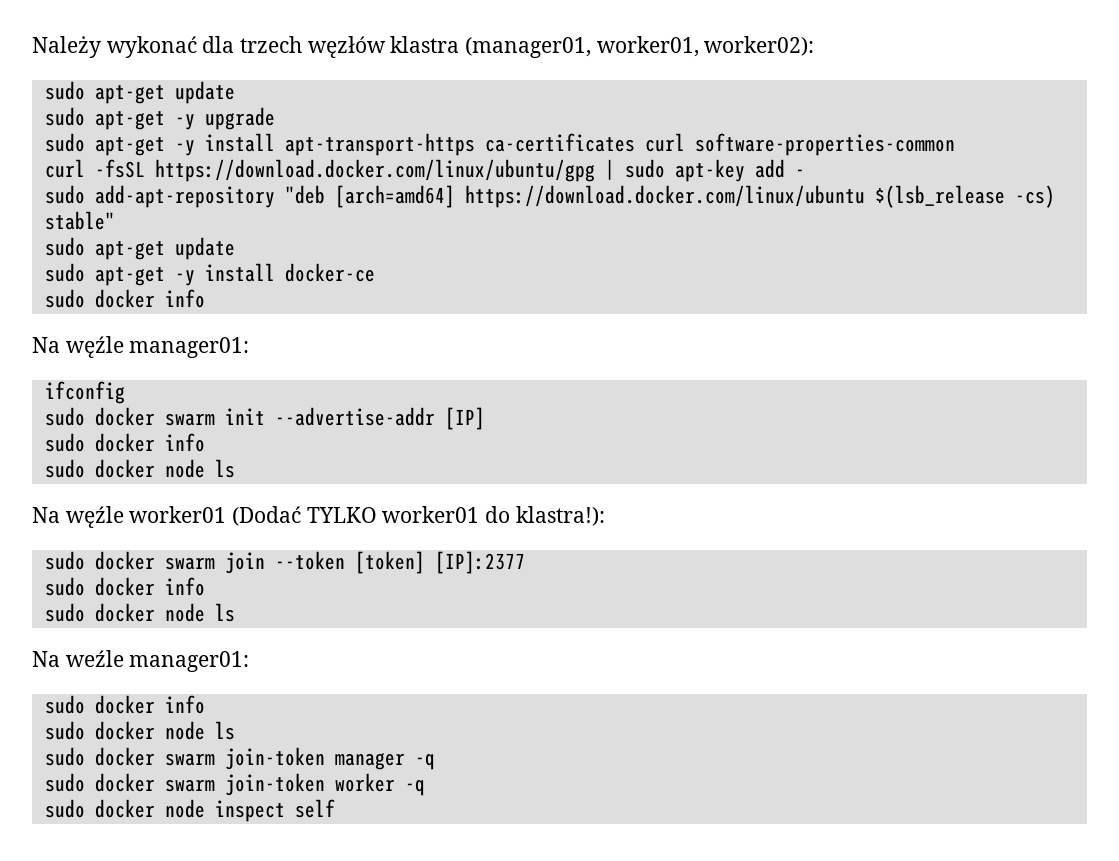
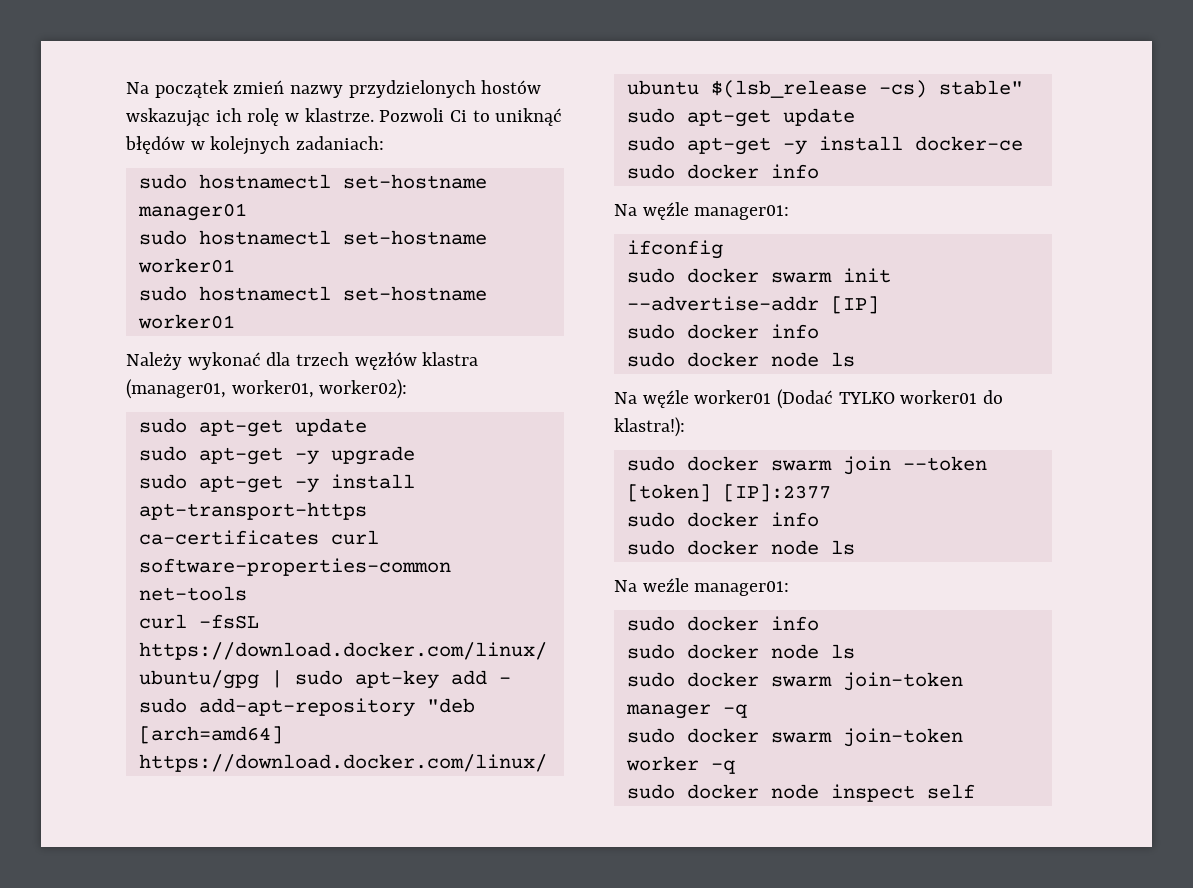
+ Na początek zmień nazwy przydzielonych hostów wskazując ich rolę w klastrze. Pozwoli Ci to uniknąć błędów w kolejnych zadaniach:
+ sudo hostnamectl set-hostname manager01
+ sudo hostnamectl set-hostname worker01
+ sudo hostnamectl set-hostname worker01
- sudo apt-get -y install apt-transport-https ca-certificates curl software-properties-common
+ sudo apt-get -y install apt-transport-https ca-certificates curl software-properties-common net-tools

